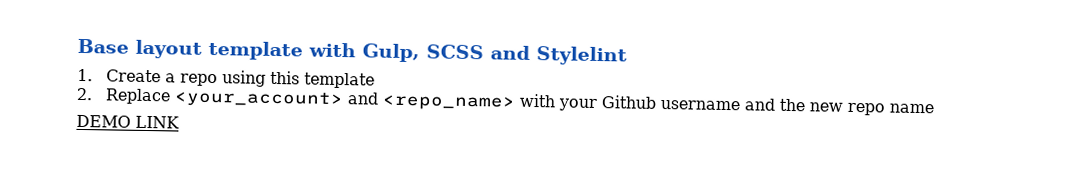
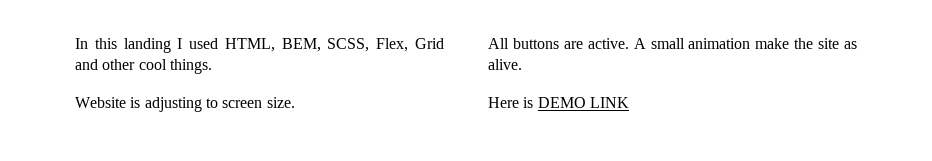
- Base layout template with Gulp, SCSS and Stylelint
- 1. Create a repo using this template
- 2. Replace <your_account> and <repo_name> with your Github username and the new repo name
- DEMO LINK
+ In this landing I used HTML, BEM, SCSS, Flex, Grid and other cool things.
+ Website is adjusting to screen size.
+ All buttons are active. A small animation make the site as alive.
+ Here is DEMO LINK

